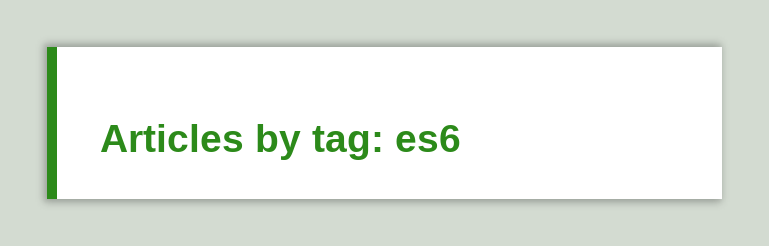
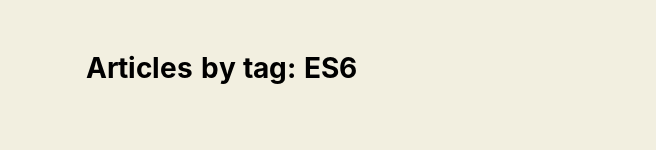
- Articles by tag: es6
+ Articles by tag: ES6

